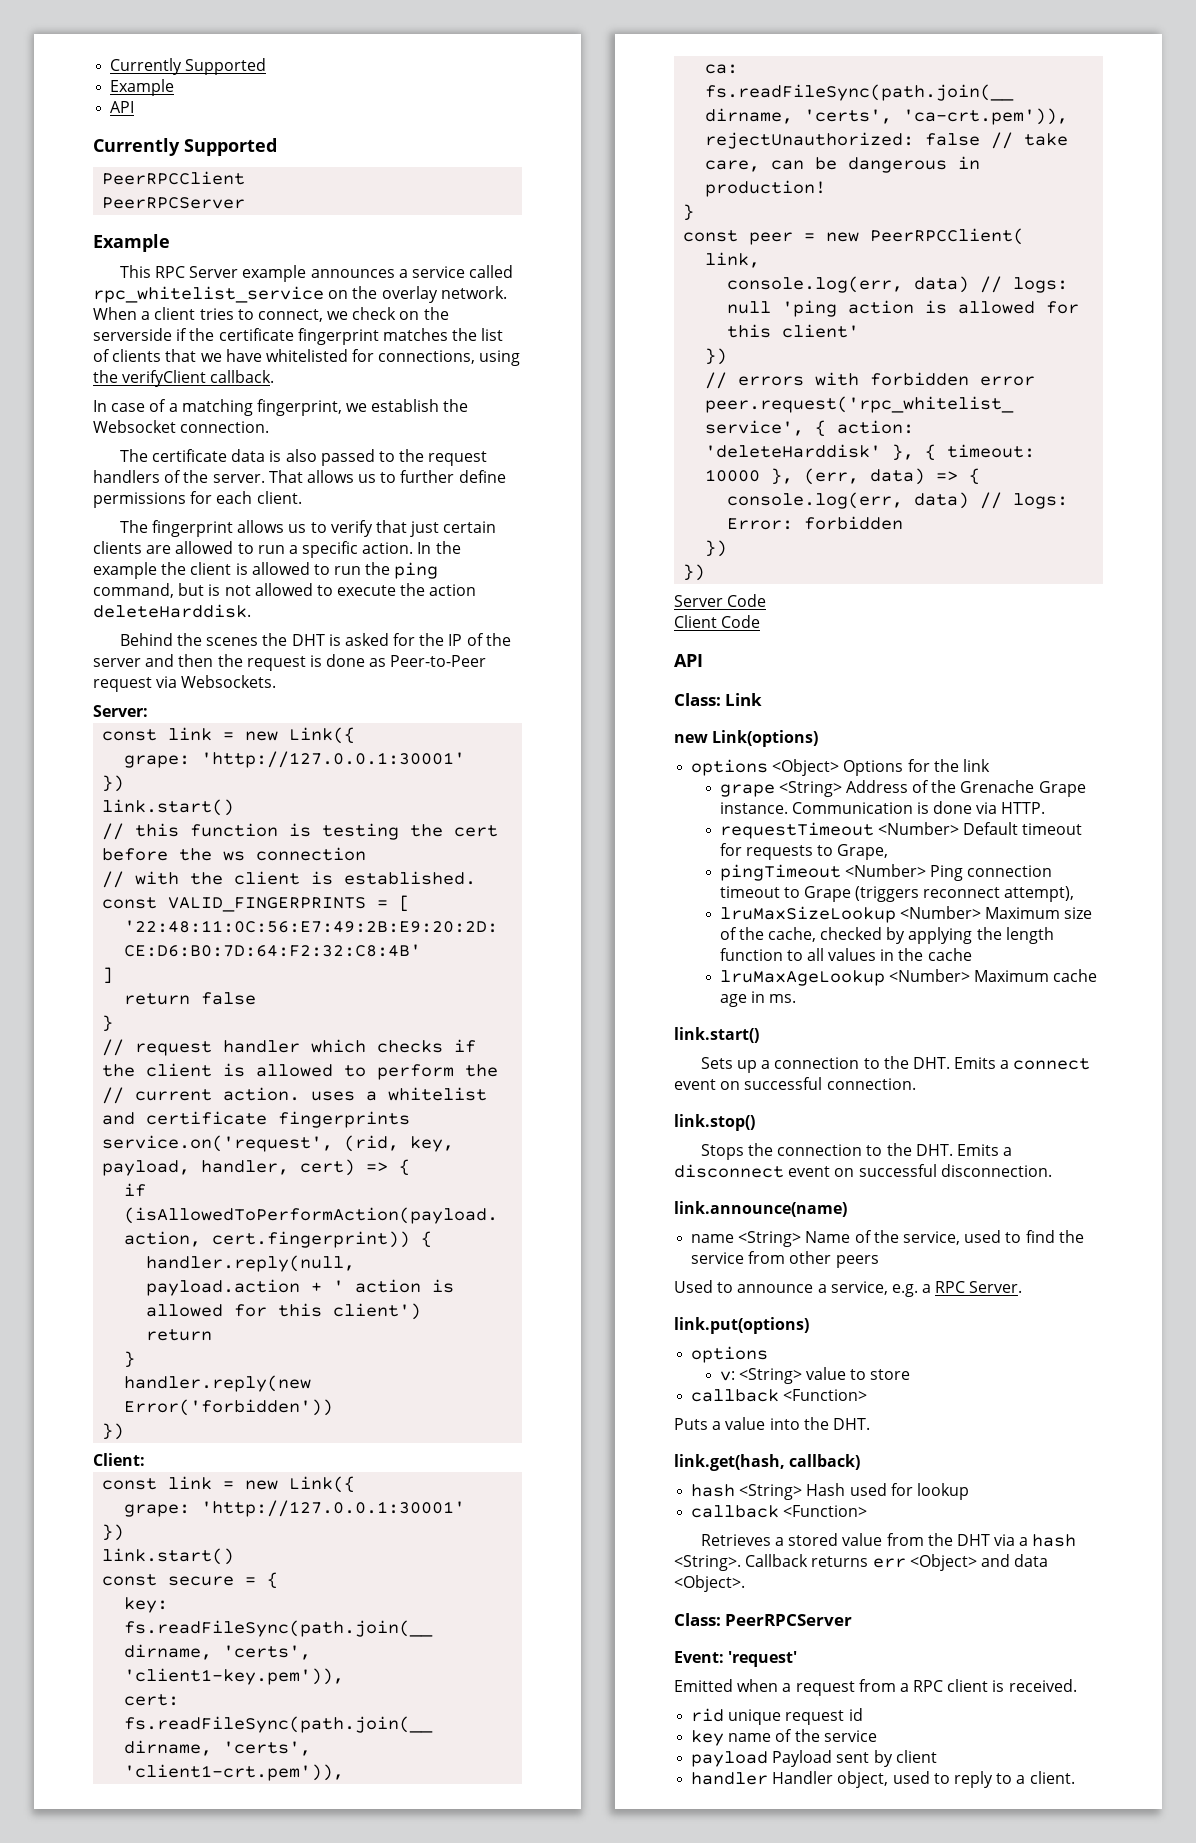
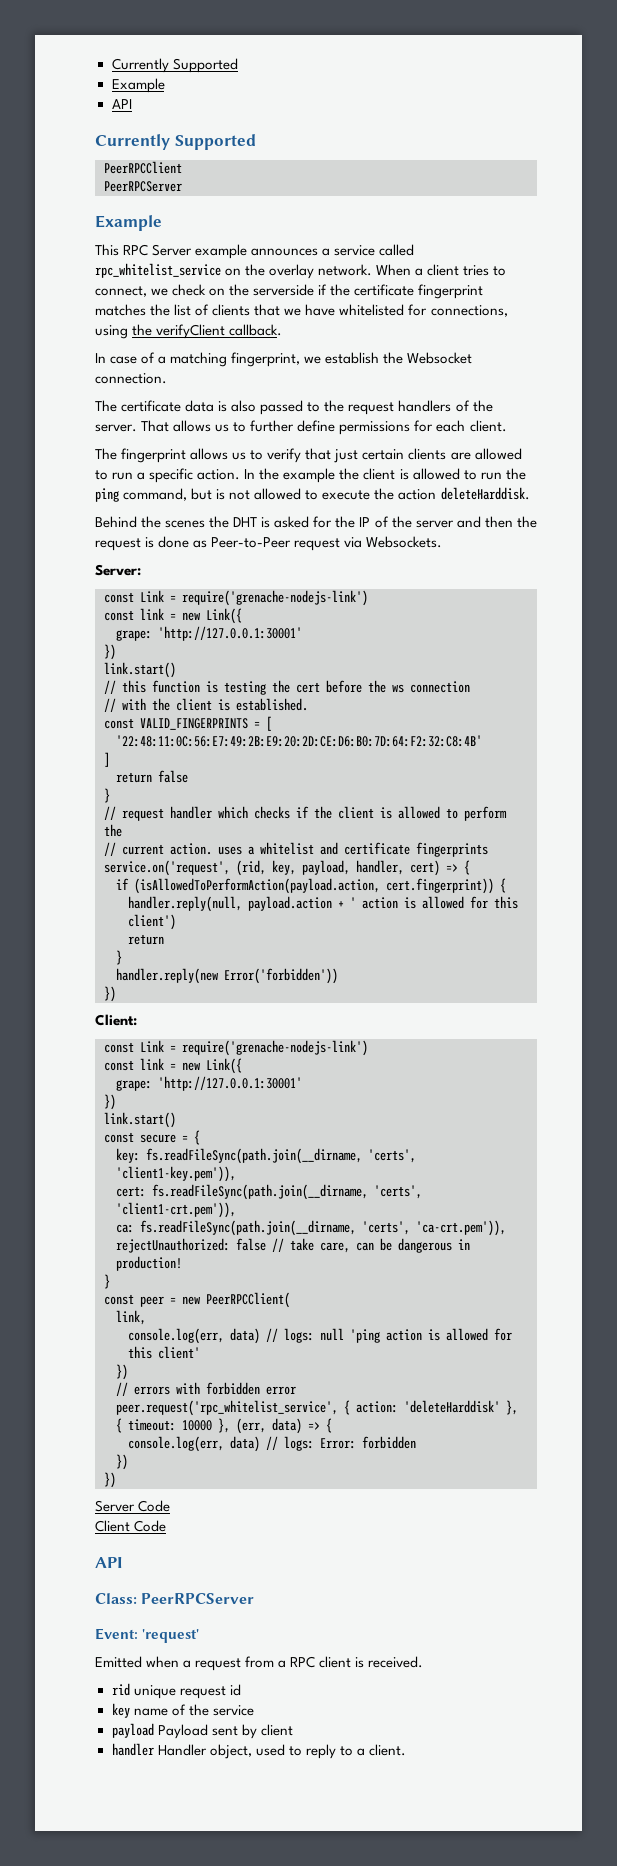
  Server:
+ const Link = require('grenache-nodejs-link')
  Client:
+ const Link = require('grenache-nodejs-link')
- Class: Link
- new Link(options)
- options <Object> Options for the link
- grape <String> Address of the Grenache Grape instance. Communication is done via HTTP.
- requestTimeout <Number> Default timeout for requests to Grape,
- pingTimeout <Number> Ping connection timeout to Grape (triggers reconnect attempt),
- lruMaxSizeLookup <Number> Maximum size of the cache, checked by applying the length function to all values in the cache
- lruMaxAgeLookup <Number> Maximum cache age in ms.
- link.start()
- Sets up a connection to the DHT. Emits a connect event on successful connection.
- link.stop()
- Stops the connection to the DHT. Emits a disconnect event on successful disconnection.
- link.announce(name)
- name <String> Name of the service, used to find the service from other peers
- Used to announce a service, e.g. a RPC Server.
- link.put(options)
- options
- v: <String> value to store
- callback <Function>
- Puts a value into the DHT.
- link.get(hash, callback)
- hash <String> Hash used for lookup
- callback <Function>
- Retrieves a stored value from the DHT via a hash <String>. Callback returns err <Object> and data <Object>.

